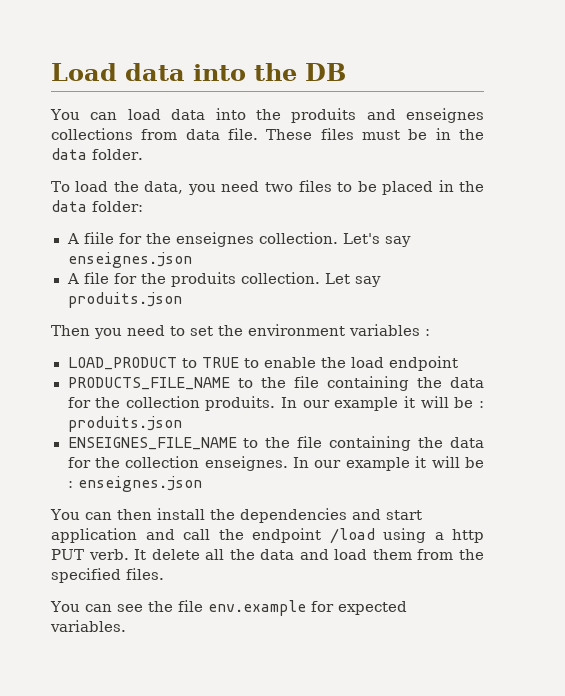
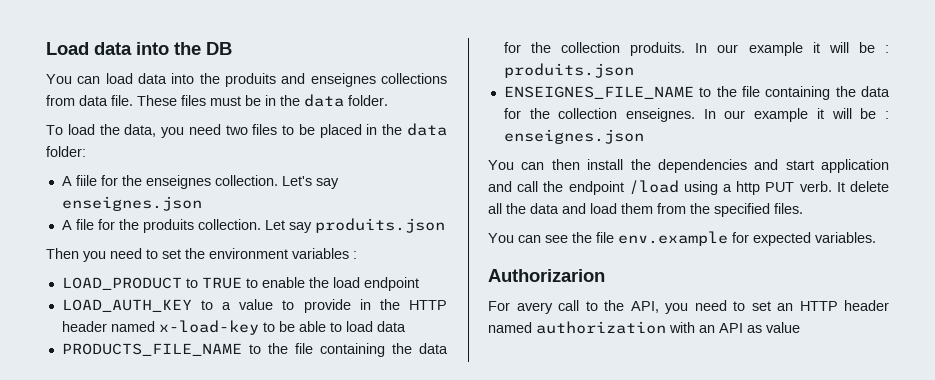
+ LOAD_AUTH_KEY to a value to provide in the HTTP header named x-load-key to be able to load data
+ Authorizarion
+ For avery call to the API, you need to set an HTTP header named authorization with an API as value

